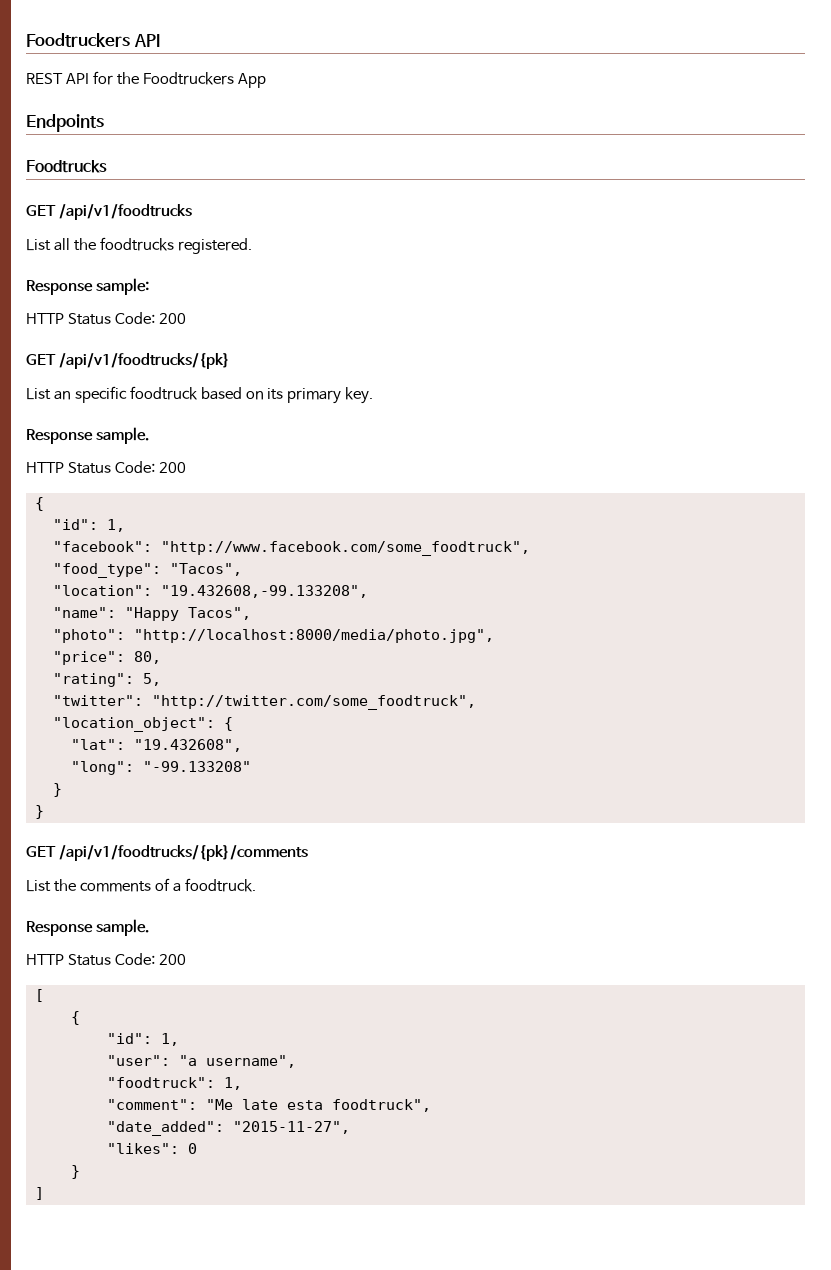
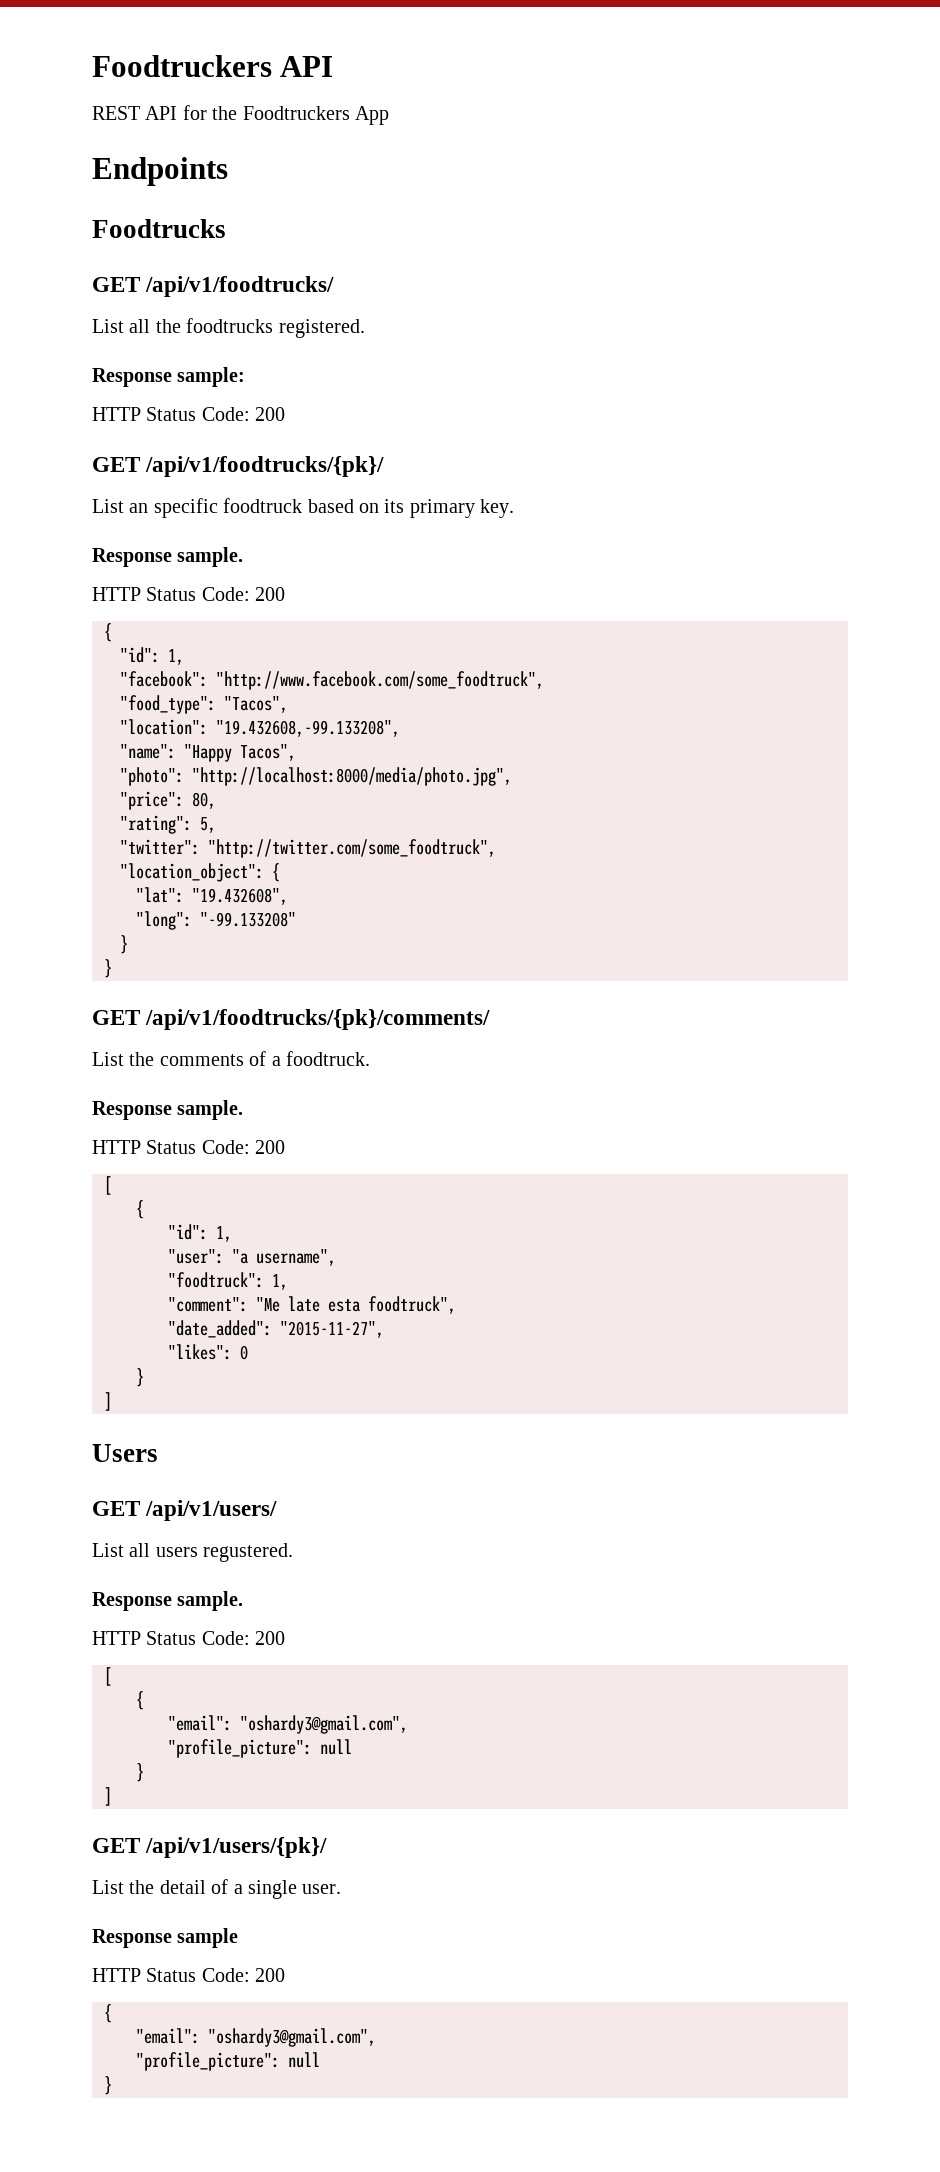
- GET /api/v1/foodtrucks
+ GET /api/v1/foodtrucks/
- GET /api/v1/foodtrucks/{pk}
+ GET /api/v1/foodtrucks/{pk}/
- GET /api/v1/foodtrucks/{pk}/comments
+ GET /api/v1/foodtrucks/{pk}/comments/
+ Users
+ GET /api/v1/users/
+ List all users regustered.
+ Response sample.
+ HTTP Status Code: 200
+ [
+ {
+ "email": "oshardy3@gmail.com",
+ "profile_picture": null
+ }
+ ]
+ GET /api/v1/users/{pk}/
+ List the detail of a single user.
+ Response sample
+ HTTP Status Code: 200
+ {
+ "email": "oshardy3@gmail.com",
+ "profile_picture": null
+ }

